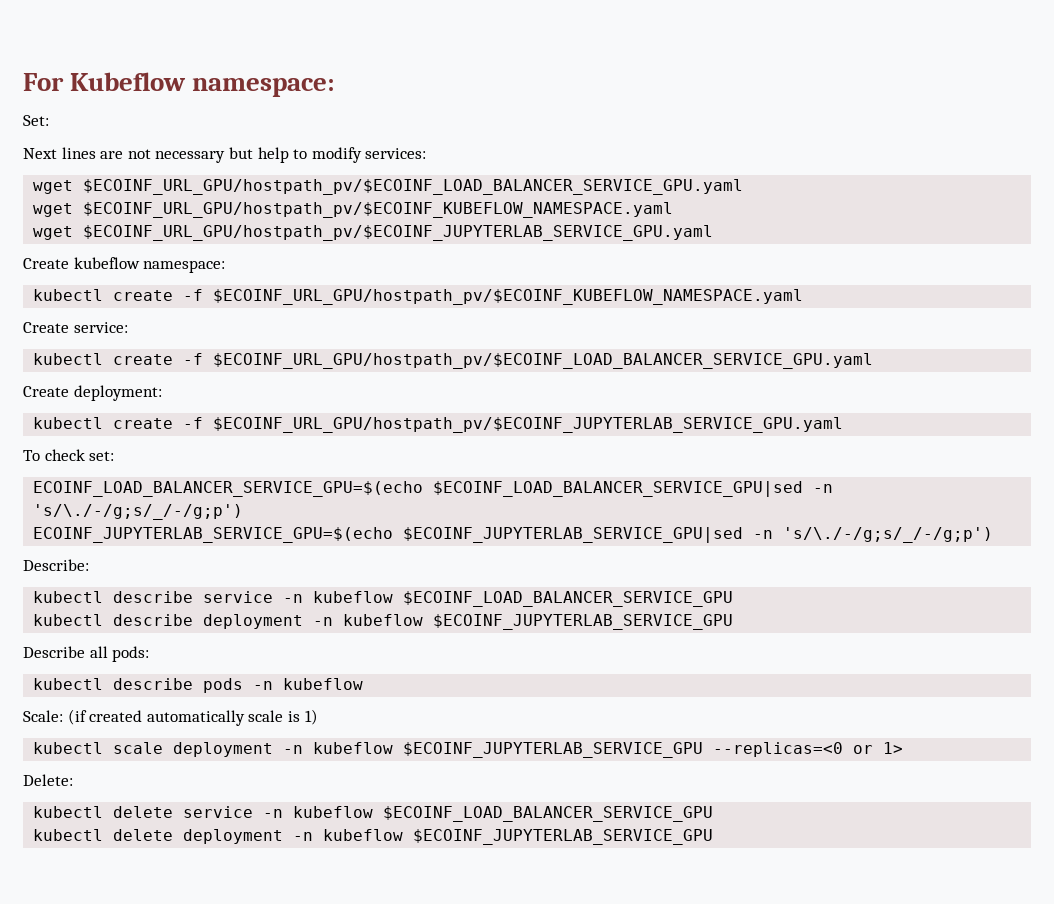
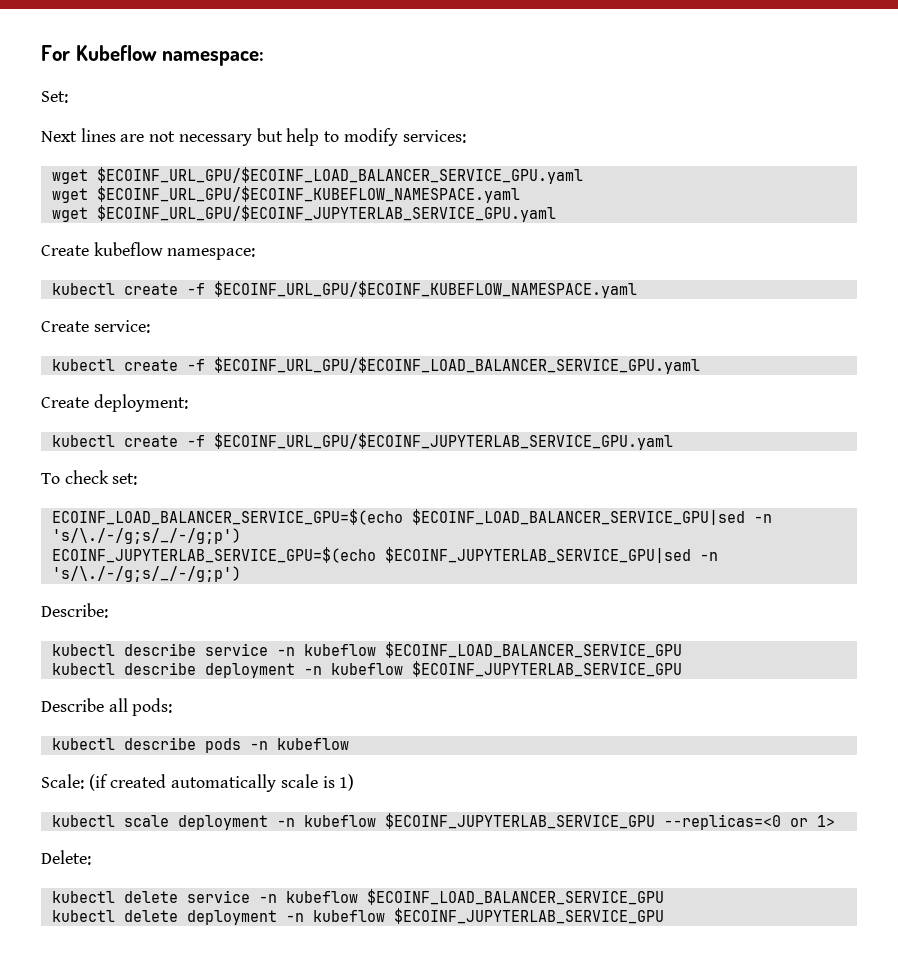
- wget $ECOINF_URL_GPU/hostpath_pv/$ECOINF_LOAD_BALANCER_SERVICE_GPU.yaml
- wget $ECOINF_URL_GPU/hostpath_pv/$ECOINF_KUBEFLOW_NAMESPACE.yaml
- wget $ECOINF_URL_GPU/hostpath_pv/$ECOINF_JUPYTERLAB_SERVICE_GPU.yaml
+ wget $ECOINF_URL_GPU/$ECOINF_LOAD_BALANCER_SERVICE_GPU.yaml
+ wget $ECOINF_URL_GPU/$ECOINF_KUBEFLOW_NAMESPACE.yaml
+ wget $ECOINF_URL_GPU/$ECOINF_JUPYTERLAB_SERVICE_GPU.yaml
- kubectl create -f $ECOINF_URL_GPU/hostpath_pv/$ECOINF_KUBEFLOW_NAMESPACE.yaml
+ kubectl create -f $ECOINF_URL_GPU/$ECOINF_KUBEFLOW_NAMESPACE.yaml
- kubectl create -f $ECOINF_URL_GPU/hostpath_pv/$ECOINF_LOAD_BALANCER_SERVICE_GPU.yaml
+ kubectl create -f $ECOINF_URL_GPU/$ECOINF_LOAD_BALANCER_SERVICE_GPU.yaml
- kubectl create -f $ECOINF_URL_GPU/hostpath_pv/$ECOINF_JUPYTERLAB_SERVICE_GPU.yaml
+ kubectl create -f $ECOINF_URL_GPU/$ECOINF_JUPYTERLAB_SERVICE_GPU.yaml

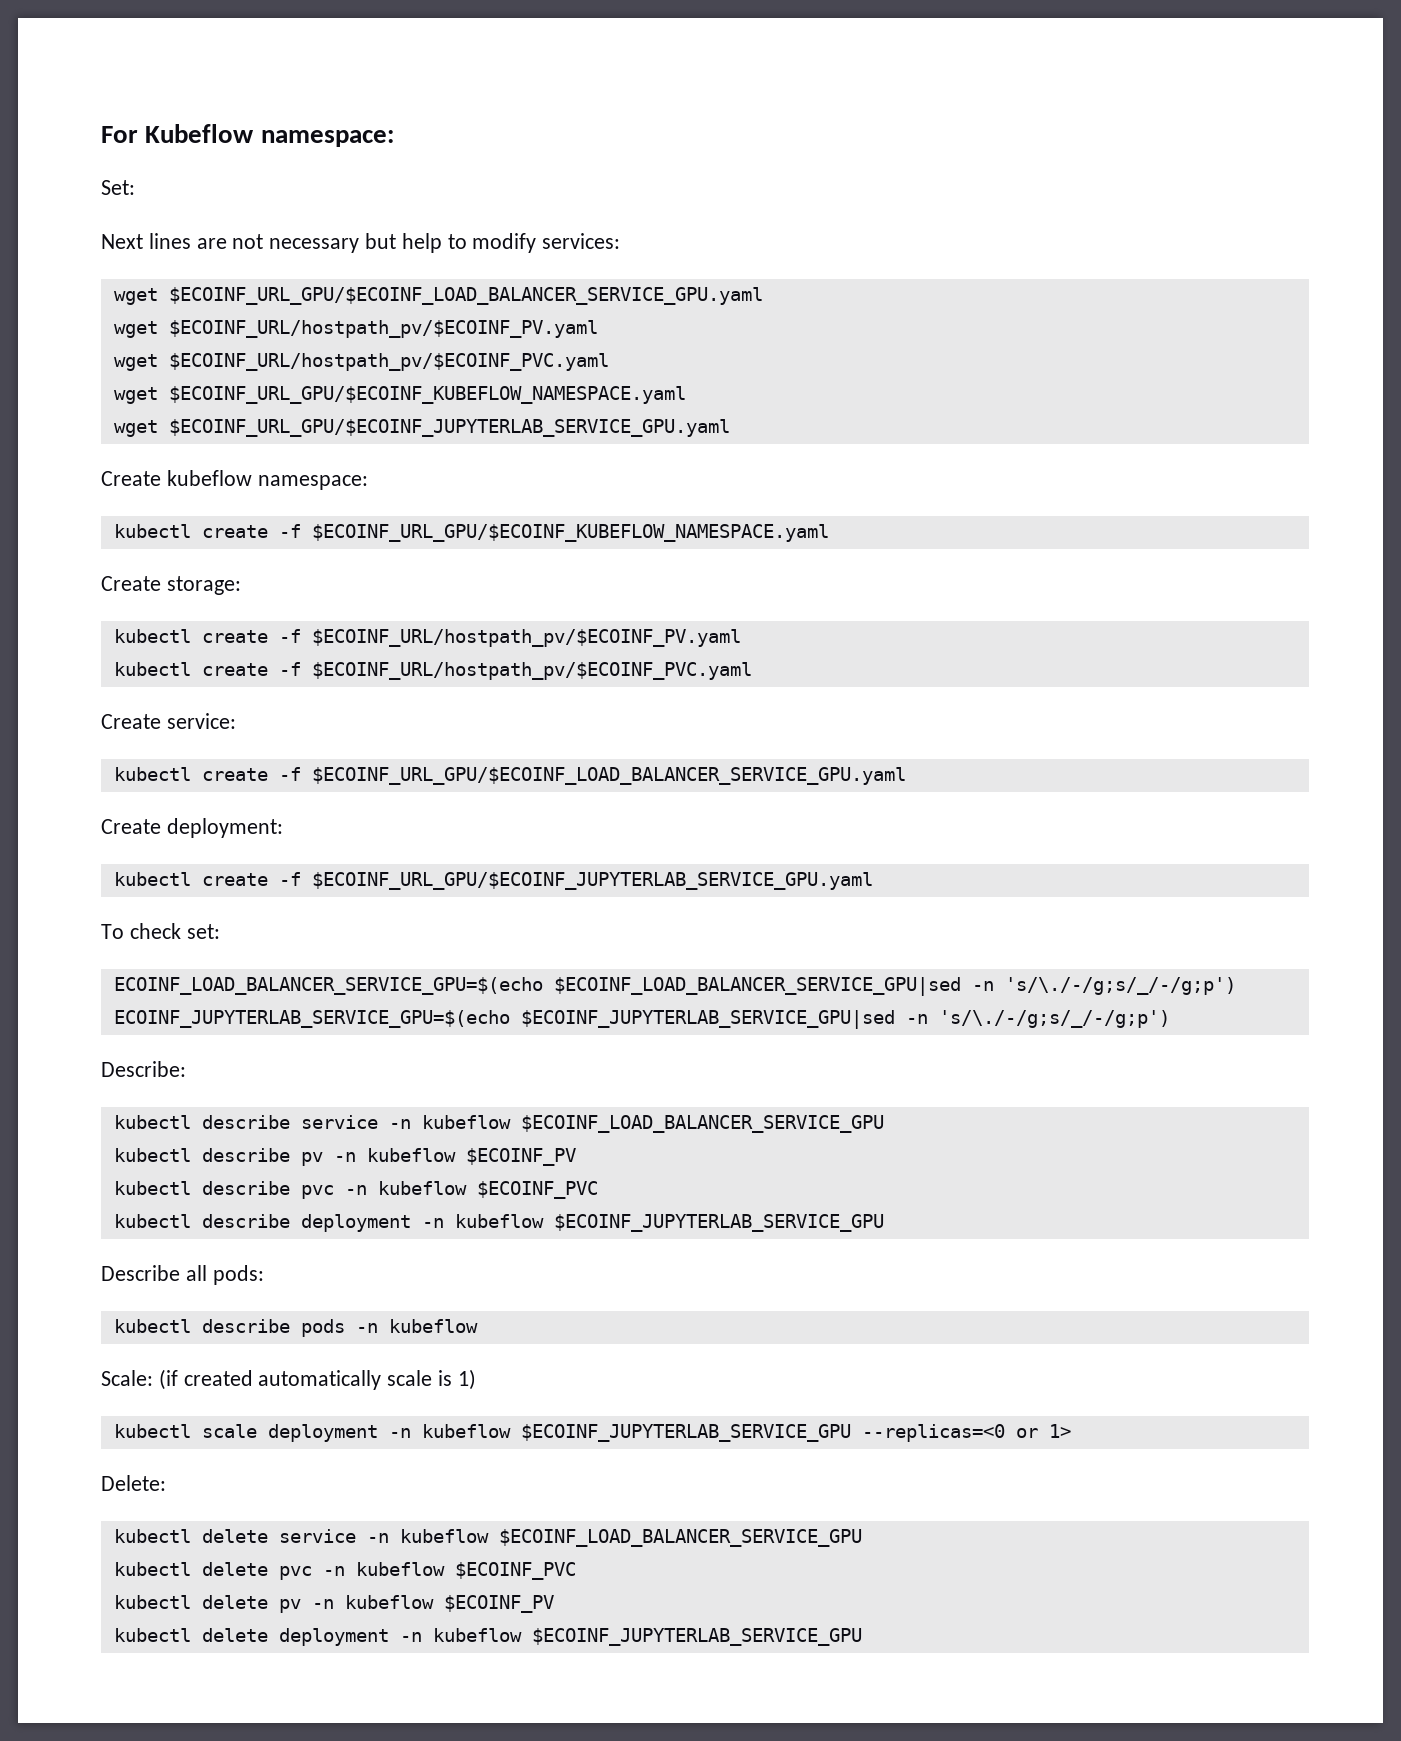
+ wget $ECOINF_URL/hostpath_pv/$ECOINF_PV.yaml
+ wget $ECOINF_URL/hostpath_pv/$ECOINF_PVC.yaml
+ Create storage:
+ kubectl create -f $ECOINF_URL/hostpath_pv/$ECOINF_PV.yaml
+ kubectl create -f $ECOINF_URL/hostpath_pv/$ECOINF_PVC.yaml
+ kubectl describe pv -n kubeflow $ECOINF_PV
+ kubectl describe pvc -n kubeflow $ECOINF_PVC
+ kubectl delete pvc -n kubeflow $ECOINF_PVC
+ kubectl delete pv -n kubeflow $ECOINF_PV

